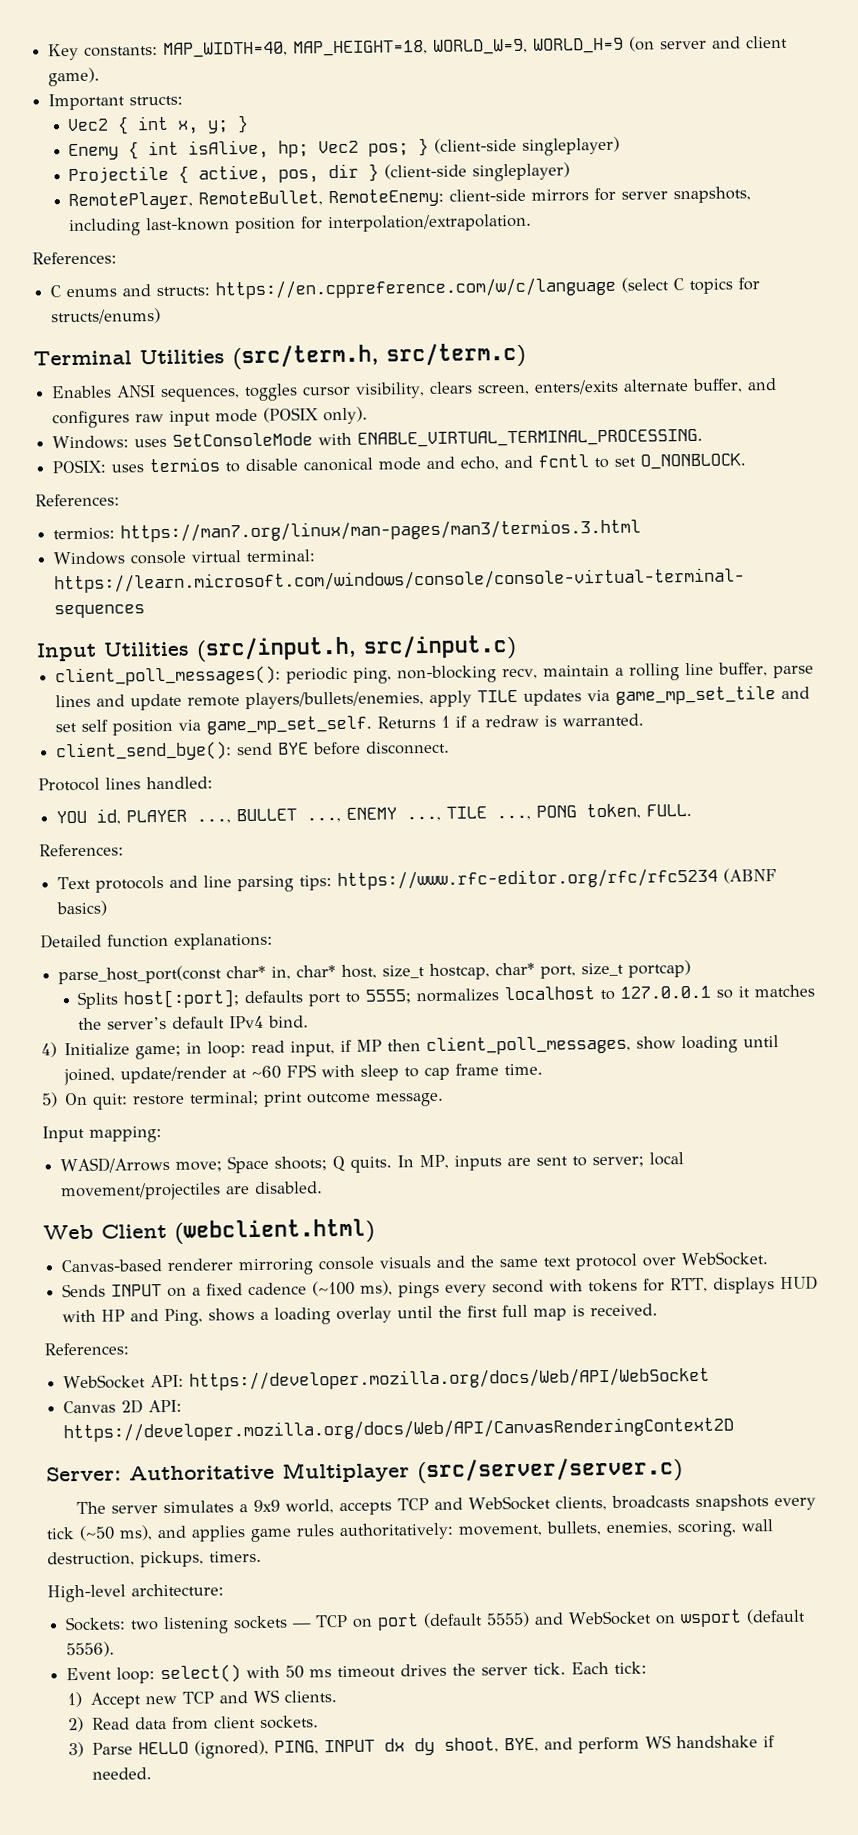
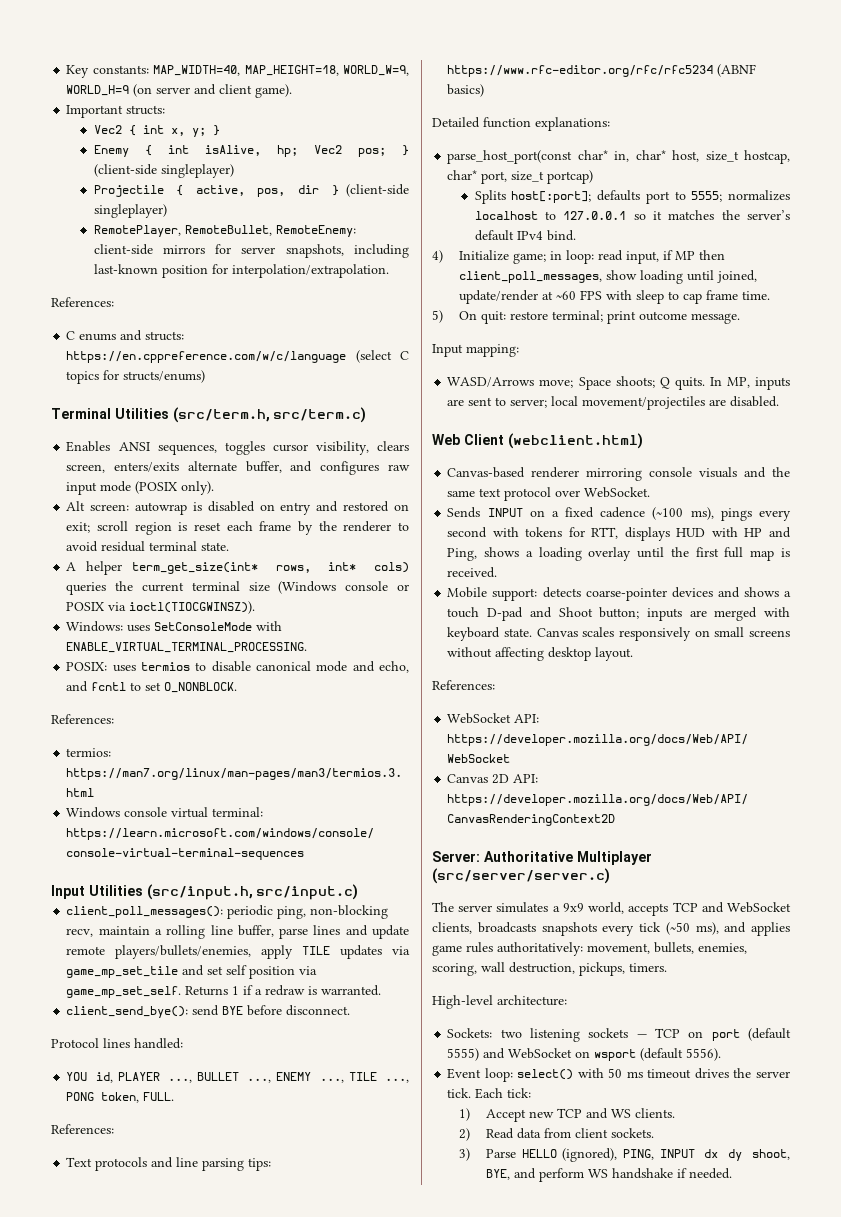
+ Alt screen: autowrap is disabled on entry and restored on exit; scroll region is reset each frame by the renderer to avoid residual terminal state.
+ A helper term_get_size(int* rows, int* cols) queries the current terminal size (Windows console or POSIX via ioctl(TIOCGWINSZ)).
+ Mobile support: detects coarse-pointer devices and shows a touch D-pad and Shoot button; inputs are merged with keyboard state. Canvas scales responsively on small screens without affecting desktop layout.

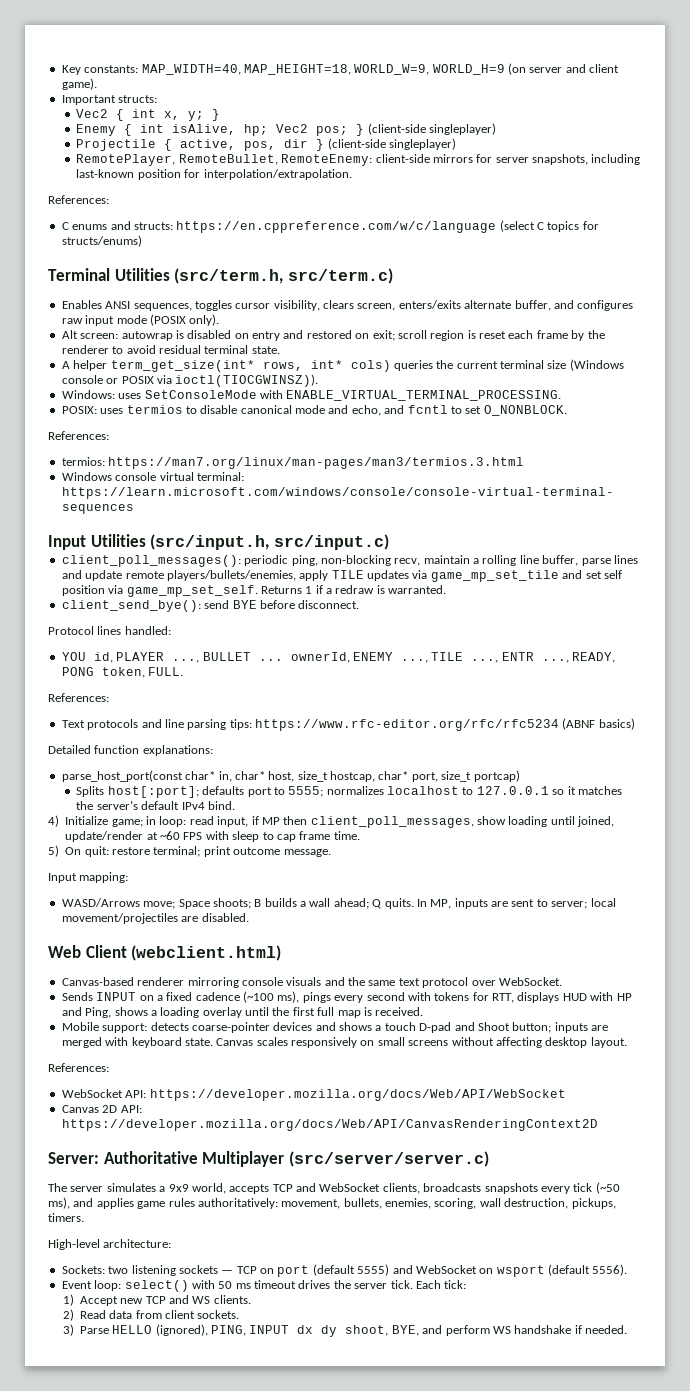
- YOU id, PLAYER ..., BULLET ..., ENEMY ..., TILE ..., PONG token, FULL.
+ YOU id, PLAYER ..., BULLET ... ownerId, ENEMY ..., TILE ..., ENTR ..., READY, PONG token, FULL.
- WASD/Arrows move; Space shoots; Q quits.
+ WASD/Arrows move; Space shoots; B builds a wall ahead; Q quits.

